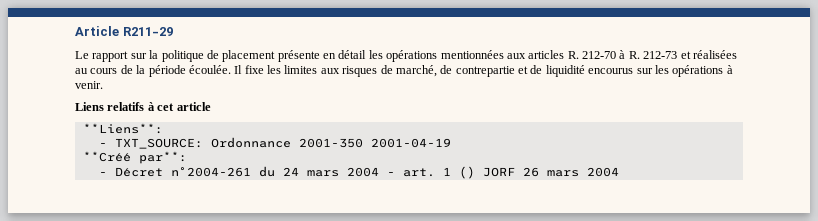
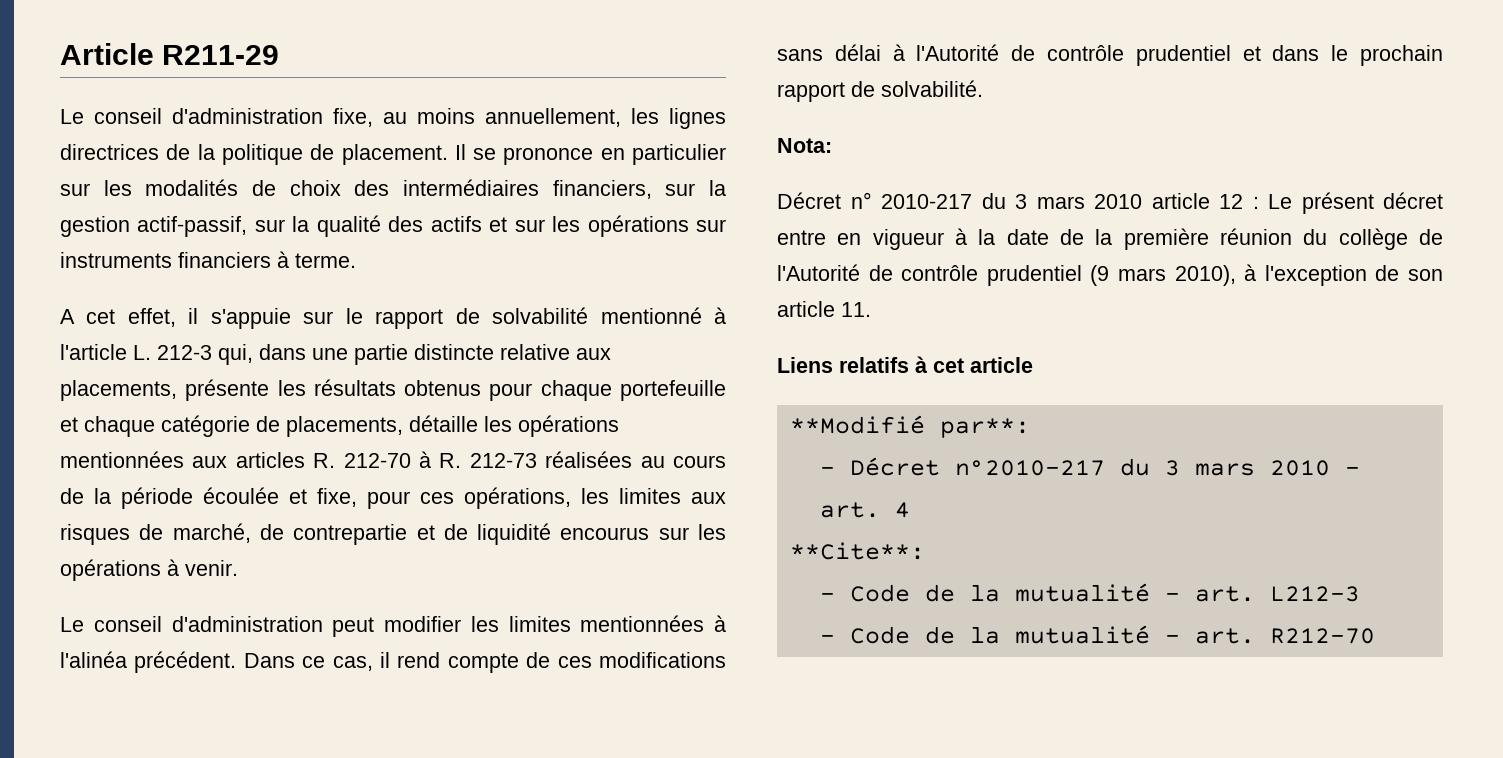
- Le rapport sur la politique de placement présente en détail les opérations mentionnées aux articles R. 212-70 à R. 212-73 et réalisées au cours de la période écoulée. Il fixe les limites aux risques de marché, de contrepartie et de liquidité encourus sur les opérations à venir.
+ Le conseil d'administration fixe, au moins annuellement, les lignes directrices de la politique de placement. Il se prononce en particulier sur les modalités de choix des intermédiaires financiers, sur la gestion actif-passif, sur la qualité des actifs et sur les opérations sur instruments financiers à terme.
+ A cet effet, il s'appuie sur le rapport de solvabilité mentionné à l'article L. 212-3 qui, dans une partie distincte relative aux placements, présente les résultats obtenus pour chaque portefeuille et chaque catégorie de placements, détaille les opérations mentionnées aux articles R. 212-70 à R. 212-73 réalisées au cours de la période écoulée et fixe, pour ces opérations, les limites aux risques de marché, de contrepartie et de liquidité encourus sur les opérations à venir.
+ Le conseil d'administration peut modifier les limites mentionnées à l'alinéa précédent. Dans ce cas, il rend compte de ces modifications sans délai à l'Autorité de contrôle prudentiel et dans le prochain rapport de solvabilité.
+ Nota:
+ Décret n° 2010-217 du 3 mars 2010 article 12 : Le présent décret entre en vigueur à la date de la première réunion du collège de l'Autorité de contrôle prudentiel (9 mars 2010), à l'exception de son article 11.
- **Liens**:
- - TXT_SOURCE: Ordonnance 2001-350 2001-04-19
- **Créé par**:
- - Décret n°2004-261 du 24 mars 2004 - art. 1 () JORF 26 mars 2004
+ **Modifié par**:
+ - Décret n°2010-217 du 3 mars 2010 - art. 4
+ **Cite**:
+ - Code de la mutualité - art. L212-3
+ - Code de la mutualité - art. R212-70

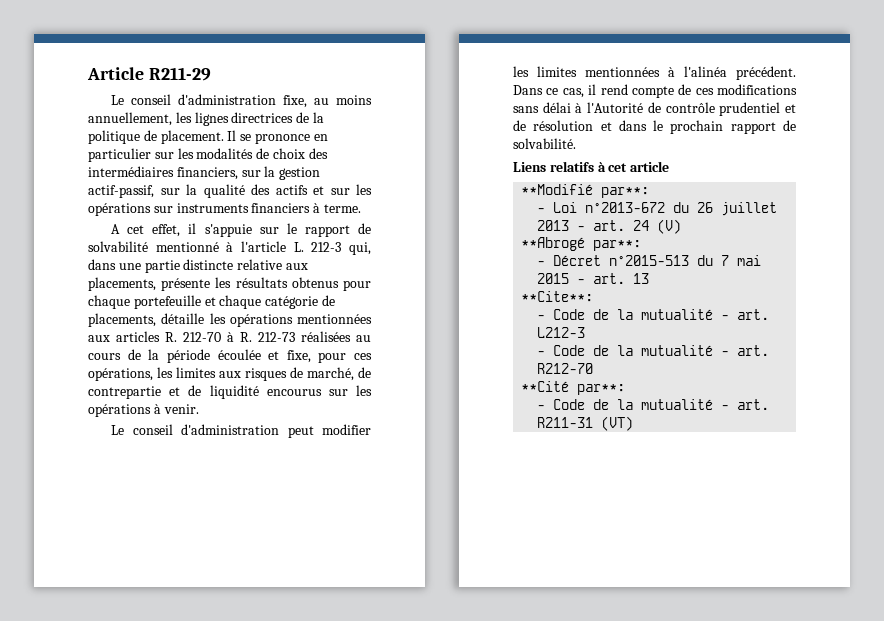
- Dans ce cas, il rend compte de ces modifications sans délai à l'Autorité de contrôle prudentiel et dans le prochain rapport de solvabilité.
+ Dans ce cas, il rend compte de ces modifications sans délai à l'Autorité de contrôle prudentiel et de résolution et dans le prochain rapport de solvabilité.
- Nota:
- Décret n° 2010-217 du 3 mars 2010 article 12 : Le présent décret entre en vigueur à la date de la première réunion du collège de l'Autorité de contrôle prudentiel (9 mars 2010), à l'exception de son article 11.
- - Décret n°2010-217 du 3 mars 2010 - art. 4
+ - Loi n°2013-672 du 26 juillet 2013 - art. 24 (V)
+ **Abrogé par**:
+ - Décret n°2015-513 du 7 mai 2015 - art. 13
+ **Cité par**:
+ - Code de la mutualité - art. R211-31 (VT)

